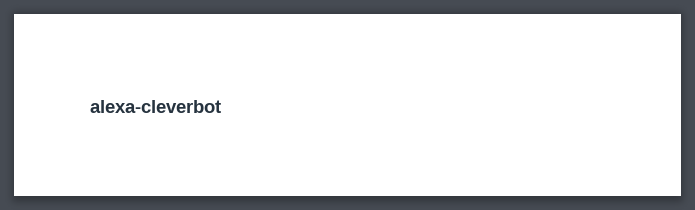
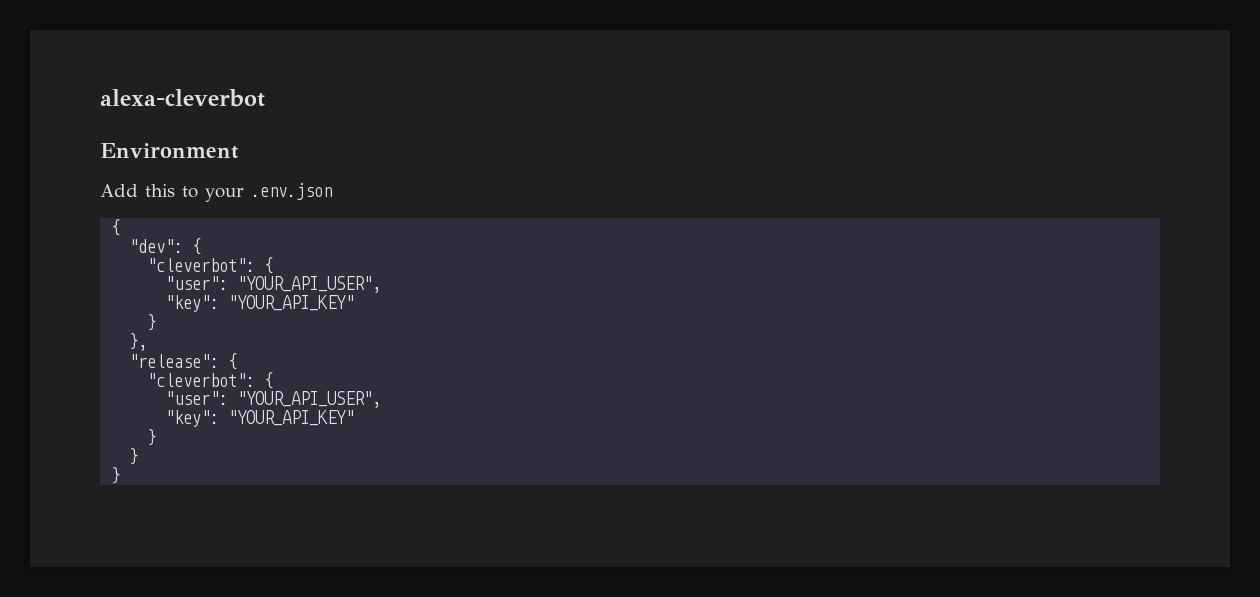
+ Environment
+ Add this to your .env.json
+ {
+ "dev": {
+ "cleverbot": {
+ "user": "YOUR_API_USER",
+ "key": "YOUR_API_KEY"
+ }
+ },
+ "release": {
+ "cleverbot": {
+ "user": "YOUR_API_USER",
+ "key": "YOUR_API_KEY"
+ }
+ }
+ }

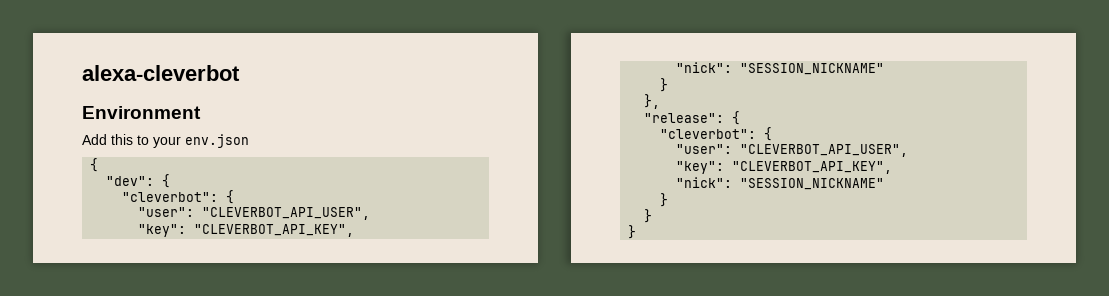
- Add this to your .env.json
+ Add this to your env.json
  "dev": {
  "cleverbot": {
- "user": "YOUR_API_USER",
- "key": "YOUR_API_KEY"
+ "user": "CLEVERBOT_API_USER",
+ "key": "CLEVERBOT_API_KEY",
+ "nick": "SESSION_NICKNAME"
  "release": {
  "cleverbot": {
- "user": "YOUR_API_USER",
- "key": "YOUR_API_KEY"
+ "user": "CLEVERBOT_API_USER",
+ "key": "CLEVERBOT_API_KEY",
+ "nick": "SESSION_NICKNAME"

